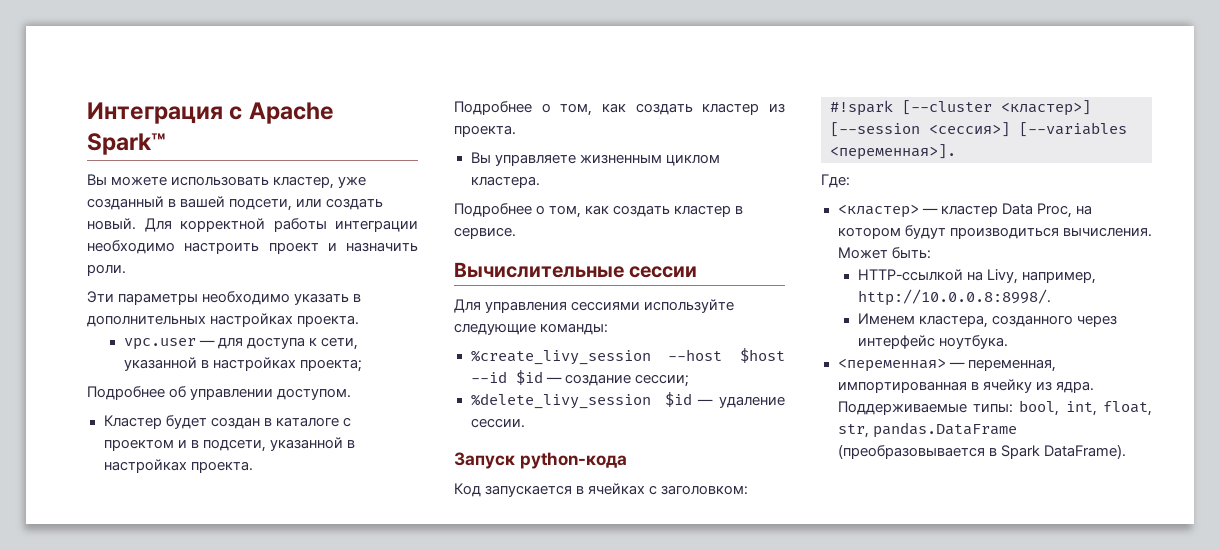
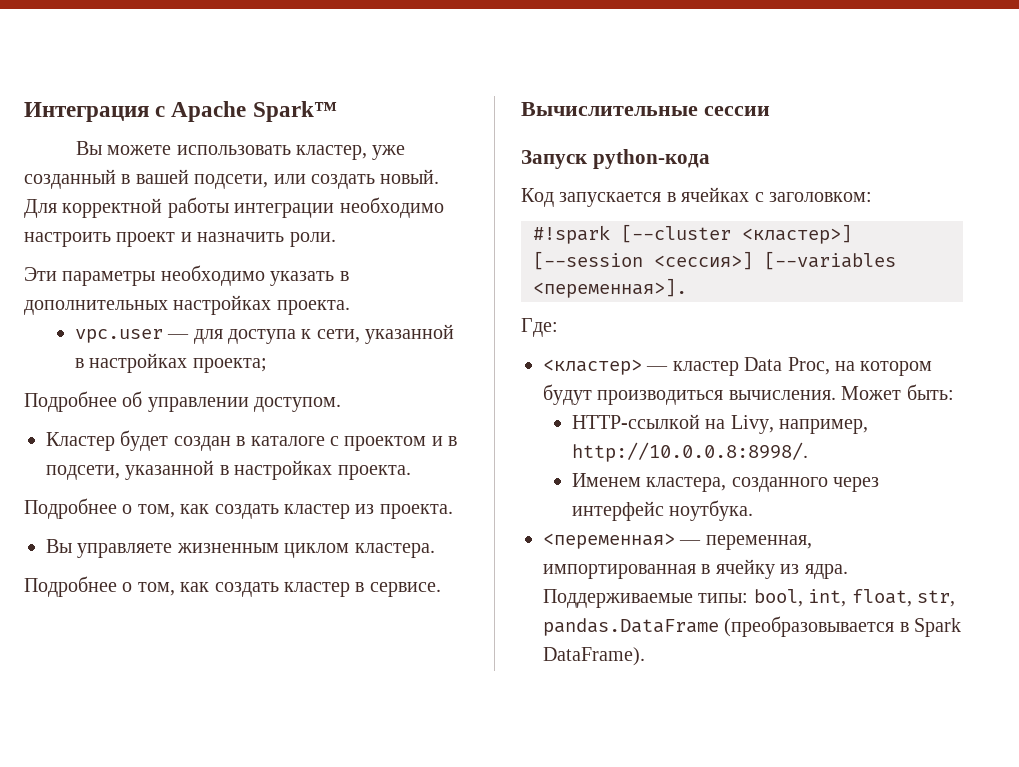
- Для управления сессиями используйте следующие команды:
- %create_livy_session --host $host --id $id — создание сессии;
- %delete_livy_session $id — удаление сессии.

